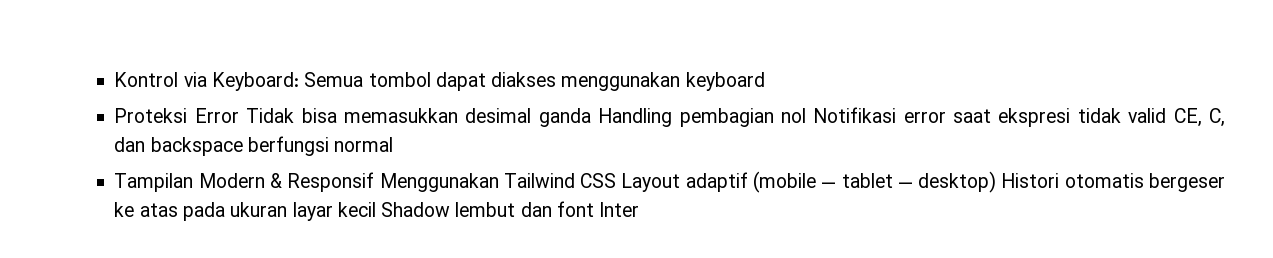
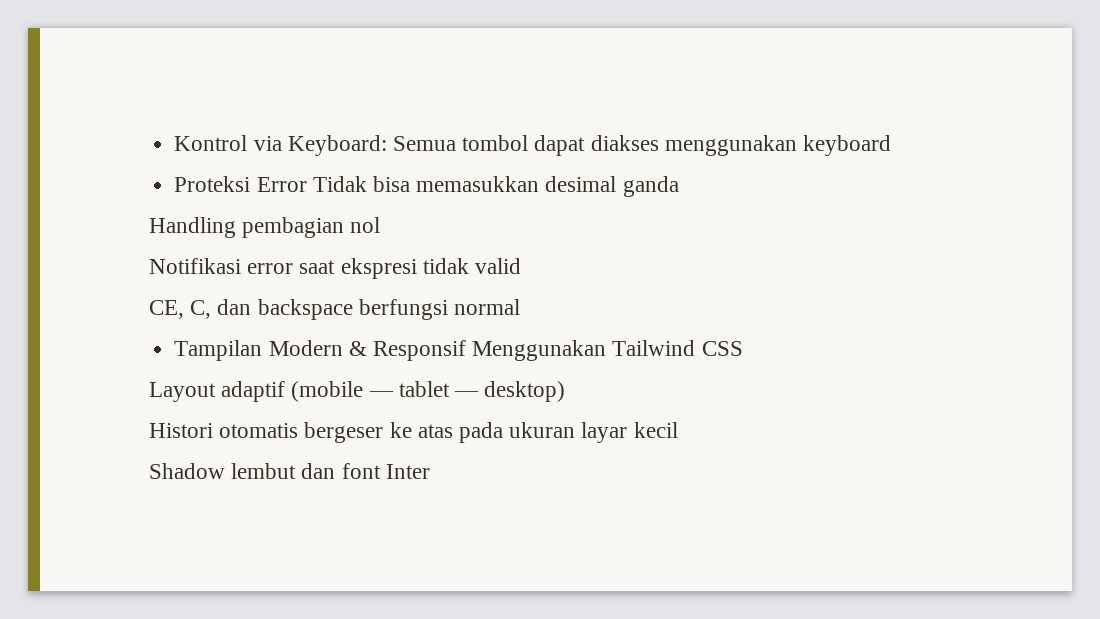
- Proteksi Error Tidak bisa memasukkan desimal ganda Handling pembagian nol Notifikasi error saat ekspresi tidak valid CE, C, dan backspace berfungsi normal
+ Proteksi Error Tidak bisa memasukkan desimal ganda
+ Handling pembagian nol
+ Notifikasi error saat ekspresi tidak valid
+ CE, C, dan backspace berfungsi normal
- Tampilan Modern & Responsif Menggunakan Tailwind CSS Layout adaptif (mobile — tablet — desktop) Histori otomatis bergeser ke atas pada ukuran layar kecil Shadow lembut dan font Inter
+ Tampilan Modern & Responsif Menggunakan Tailwind CSS
+ Layout adaptif (mobile — tablet — desktop)
+ Histori otomatis bergeser ke atas pada ukuran layar kecil
+ Shadow lembut dan font Inter

